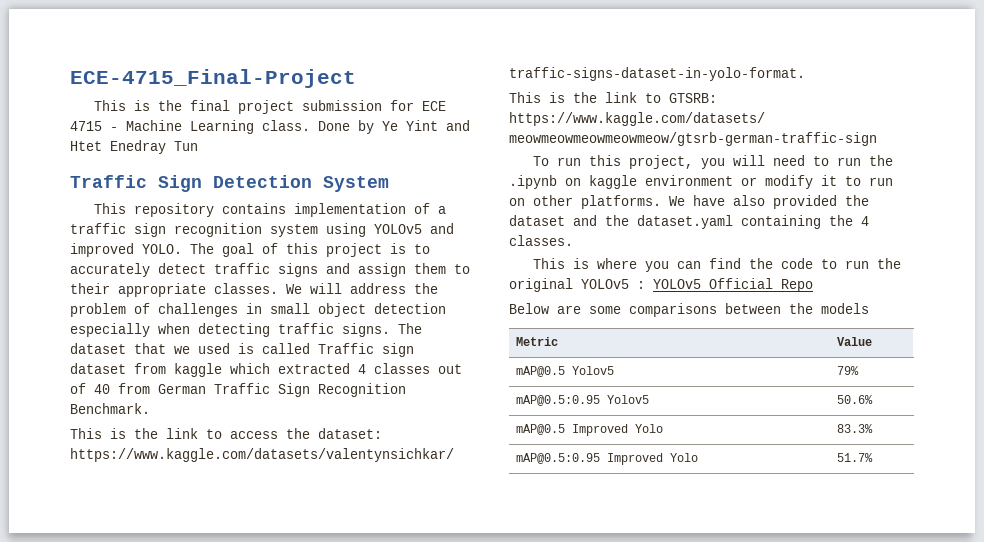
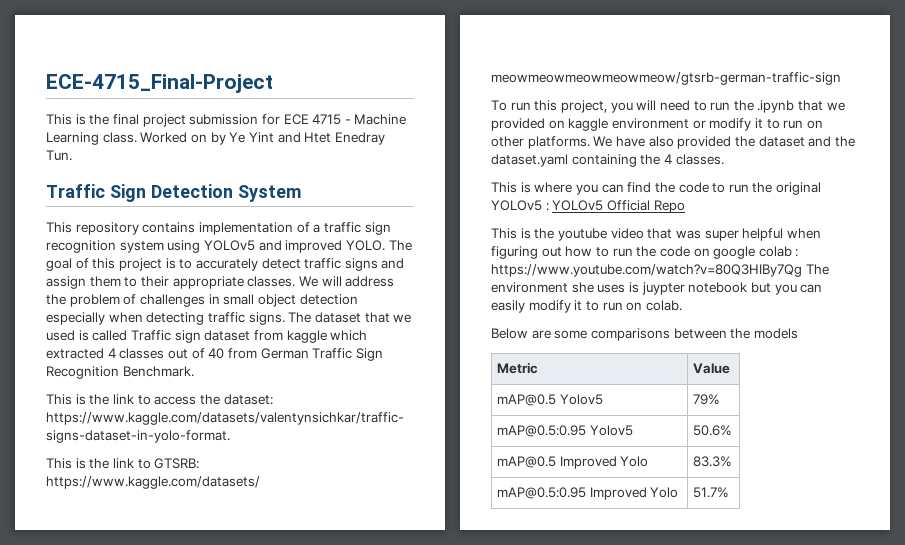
- Done by Ye Yint and Htet Enedray Tun
+ Worked on by Ye Yint and Htet Enedray Tun.
- To run this project, you will need to run the .ipynb on kaggle environment or modify it to run on other platforms.
+ To run this project, you will need to run the .ipynb that we provided on kaggle environment or modify it to run on other platforms.
+ This is the youtube video that was super helpful when figuring out how to run the code on google colab : https://www.youtube.com/watch?v=80Q3HIBy7Qg The environment she uses is juypter notebook but you can easily modify it to run on colab.

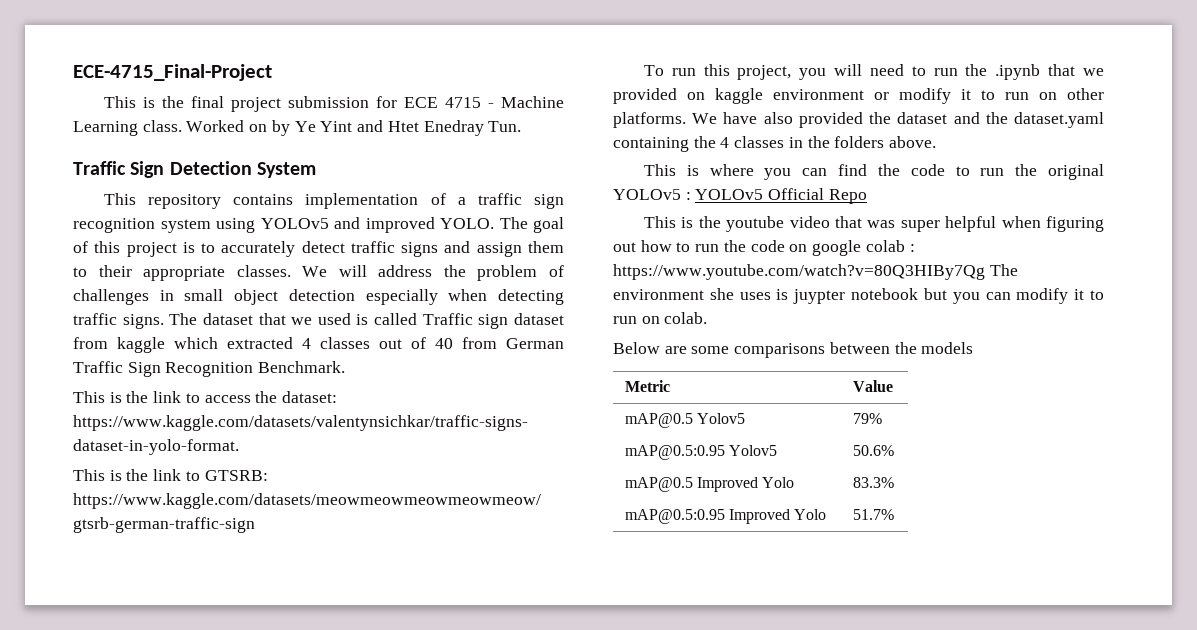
- We have also provided the dataset and the dataset.yaml containing the 4 classes.
+ We have also provided the dataset and the dataset.yaml containing the 4 classes in the folders above.
- This is the youtube video that was super helpful when figuring out how to run the code on google colab : https://www.youtube.com/watch?v=80Q3HIBy7Qg The environment she uses is juypter notebook but you can easily modify it to run on colab.
+ This is the youtube video that was super helpful when figuring out how to run the code on google colab : https://www.youtube.com/watch?v=80Q3HIBy7Qg The environment she uses is juypter notebook but you can modify it to run on colab.

